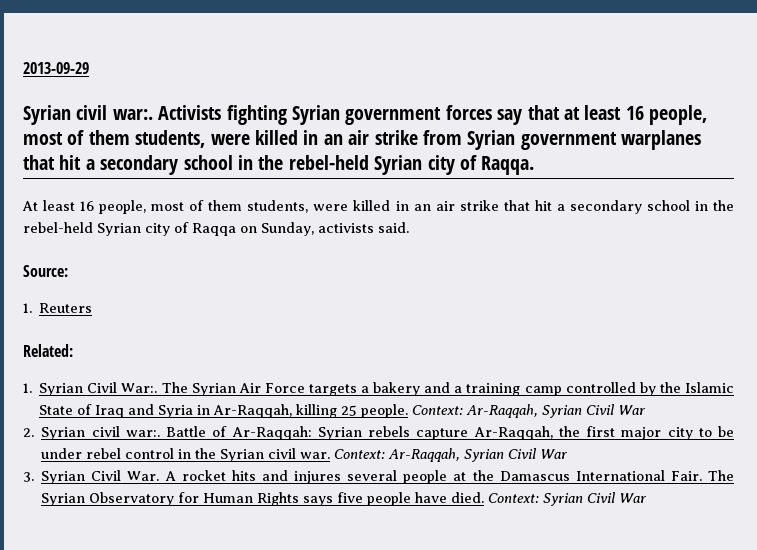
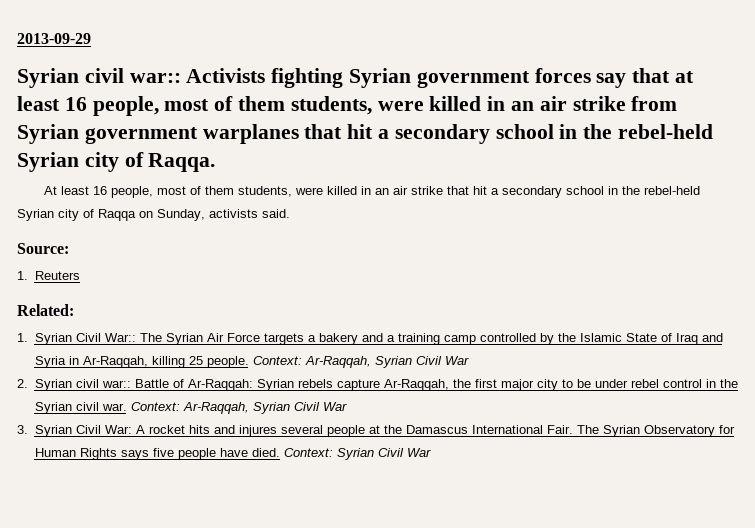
- Syrian civil war:. Activists fighting Syrian government forces say that at least 16 people, most of them students, were killed in an air strike from Syrian government warplanes that hit a secondary school in the rebel-held Syrian city of Raqqa.
+ Syrian civil war:: Activists fighting Syrian government forces say that at least 16 people, most of them students, were killed in an air strike from Syrian government warplanes that hit a secondary school in the rebel-held Syrian city of Raqqa.
- 1. Syrian Civil War:. The Syrian Air Force targets a bakery and a training camp controlled by the Islamic State of Iraq and Syria in Ar-Raqqah, killing 25 people.
+ 1. Syrian Civil War:: The Syrian Air Force targets a bakery and a training camp controlled by the Islamic State of Iraq and Syria in Ar-Raqqah, killing 25 people.
- 2. Syrian civil war:. Battle of Ar-Raqqah: Syrian rebels capture Ar-Raqqah, the first major city to be under rebel control in the Syrian civil war.
+ 2. Syrian civil war:: Battle of Ar-Raqqah: Syrian rebels capture Ar-Raqqah, the first major city to be under rebel control in the Syrian civil war.
- 3. Syrian Civil War. A rocket hits and injures several people at the Damascus International Fair.
+ 3. Syrian Civil War: A rocket hits and injures several people at the Damascus International Fair.

